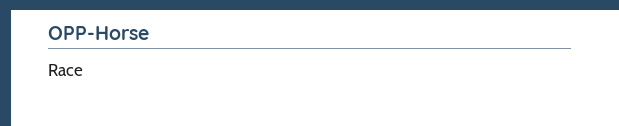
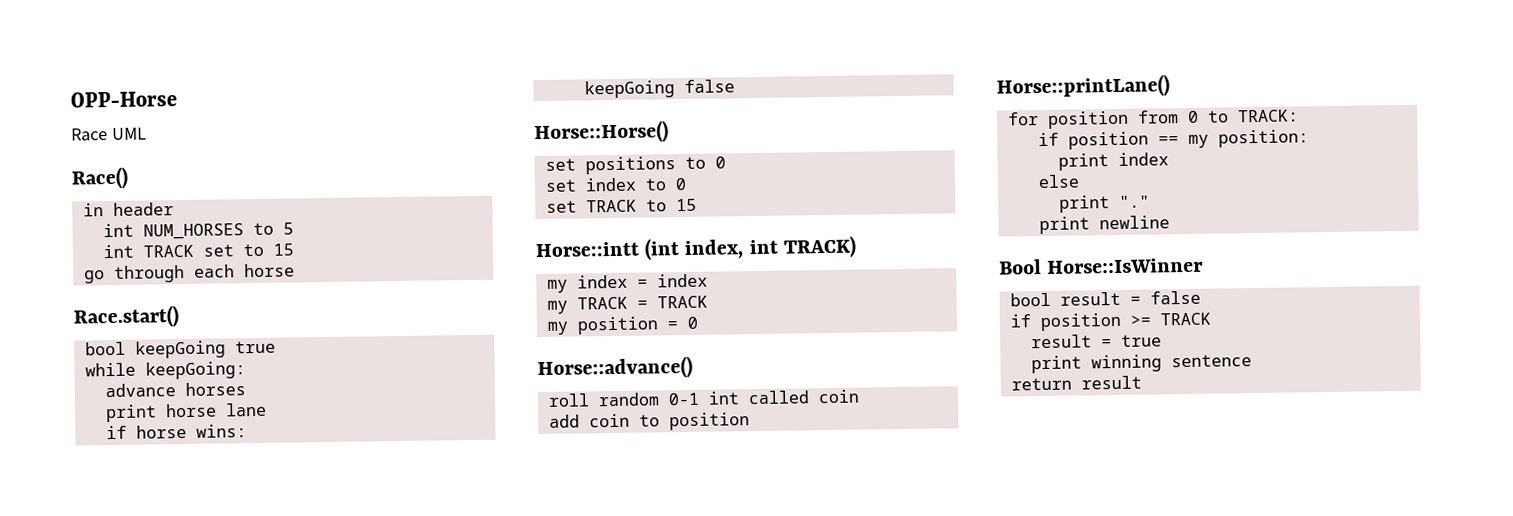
- Race
+ Race UML
+ Race()
+ in header
+ int NUM_HORSES to 5
+ int TRACK set to 15
+ go through each horse
+ Race.start()
+ bool keepGoing true
+ while keepGoing:
+ advance horses
+ print horse lane
+ if horse wins:
+ keepGoing false
+ Horse::Horse()
+ set positions to 0
+ set index to 0
+ set TRACK to 15
+ Horse::intt (int index, int TRACK)
+ my index = index
+ my TRACK = TRACK
+ my position = 0
+ Horse::advance()
+ roll random 0-1 int called coin
+ add coin to position
+ Horse::printLane()
+ for position from 0 to TRACK:
+ if position == my position:
+ print index
+ else
+ print "."
+ print newline
+ Bool Horse::IsWinner
+ bool result = false
+ if position >= TRACK
+ result = true
+ print winning sentence
+ return result

